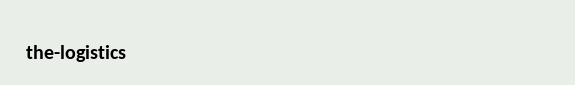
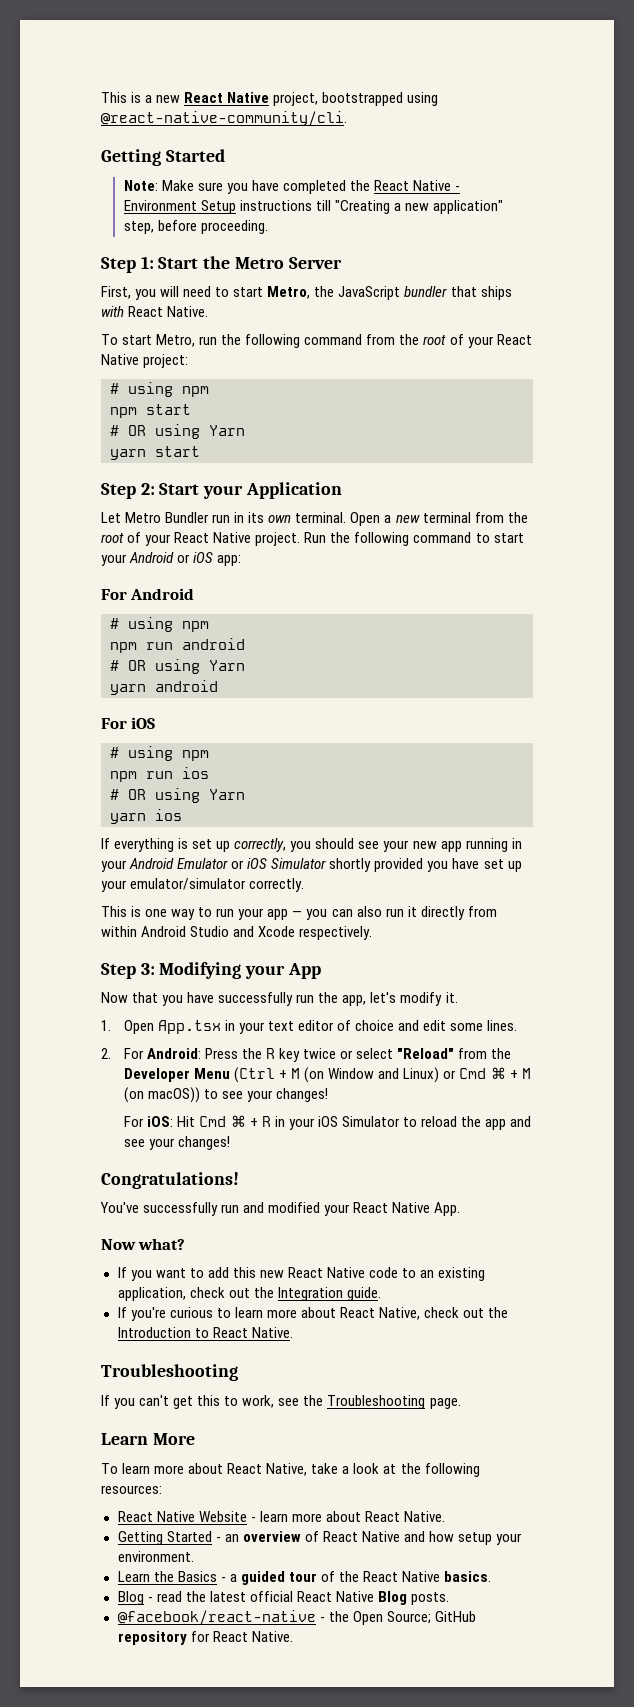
- the-logistics
+ This is a new React Native project, bootstrapped using @react-native-community/cli.
+ Getting Started
+ Note: Make sure you have completed the React Native - Environment Setup instructions till "Creating a new application" step, before proceeding.
+ Step 1: Start the Metro Server
+ First, you will need to start Metro, the JavaScript bundler that ships with React Native.
+ To start Metro, run the following command from the root of your React Native project:
+ # using npm
+ npm start
+ # OR using Yarn
+ yarn start
+ Step 2: Start your Application
+ Let Metro Bundler run in its own terminal. Open a new terminal from the root of your React Native project. Run the following command to start your Android or iOS app:
+ For Android
+ # using npm
+ npm run android
+ # OR using Yarn
+ yarn android
+ For iOS
+ # using npm
+ npm run ios
+ # OR using Yarn
+ yarn ios
+ If everything is set up correctly, you should see your new app running in your Android Emulator or iOS Simulator shortly provided you have set up your emulator/simulator correctly.
+ This is one way to run your app — you can also run it directly from within Android Studio and Xcode respectively.
+ Step 3: Modifying your App
+ Now that you have successfully run the app, let's modify it.
+ 1. Open App.tsx in your text editor of choice and edit some lines.
+ 2. For Android: Press the R key twice or select "Reload" from the Developer Menu (Ctrl + M (on Window and Linux) or Cmd ⌘ + M (on macOS)) to see your changes!
+ For iOS: Hit Cmd ⌘ + R in your iOS Simulator to reload the app and see your changes!
+ Congratulations!
+ You've successfully run and modified your React Native App.
+ Now what?
+ If you want to add this new React Native code to an existing application, check out the Integration guide.
+ If you're curious to learn more about React Native, check out the Introduction to React Native.
+ Troubleshooting
+ If you can't get this to work, see the Troubleshooting page.
+ Learn More
+ To learn more about React Native, take a look at the following resources:
+ React Native Website - learn more about React Native.
+ Getting Started - an overview of React Native and how setup your environment.
+ Learn the Basics - a guided tour of the React Native basics.
+ Blog - read the latest official React Native Blog posts.
+ @facebook/react-native - the Open Source; GitHub repository for React Native.

